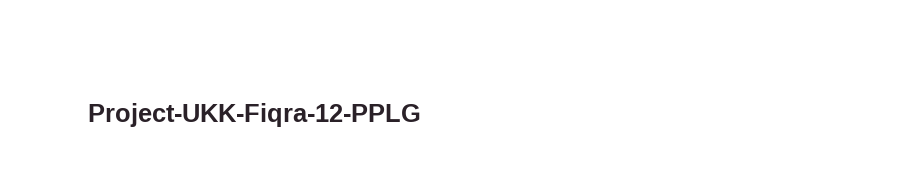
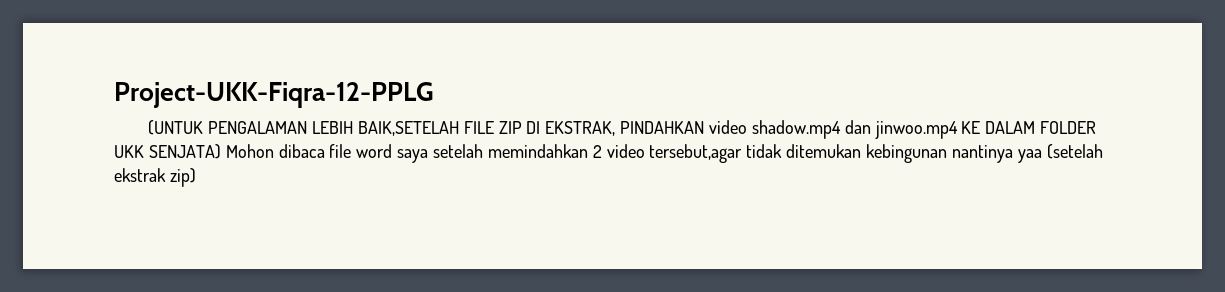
+ (UNTUK PENGALAMAN LEBIH BAIK,SETELAH FILE ZIP DI EKSTRAK, PINDAHKAN video shadow.mp4 dan jinwoo.mp4 KE DALAM FOLDER UKK SENJATA) Mohon dibaca file word saya setelah memindahkan 2 video tersebut,agar tidak ditemukan kebingunan nantinya yaa (setelah ekstrak zip)

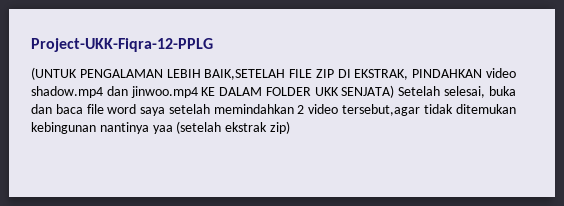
- (UNTUK PENGALAMAN LEBIH BAIK,SETELAH FILE ZIP DI EKSTRAK, PINDAHKAN video shadow.mp4 dan jinwoo.mp4 KE DALAM FOLDER UKK SENJATA) Mohon dibaca file word saya setelah memindahkan 2 video tersebut,agar tidak ditemukan kebingunan nantinya yaa (setelah ekstrak zip)
+ (UNTUK PENGALAMAN LEBIH BAIK,SETELAH FILE ZIP DI EKSTRAK, PINDAHKAN video shadow.mp4 dan jinwoo.mp4 KE DALAM FOLDER UKK SENJATA) Setelah selesai, buka dan baca file word saya setelah memindahkan 2 video tersebut,agar tidak ditemukan kebingunan nantinya yaa (setelah ekstrak zip)

